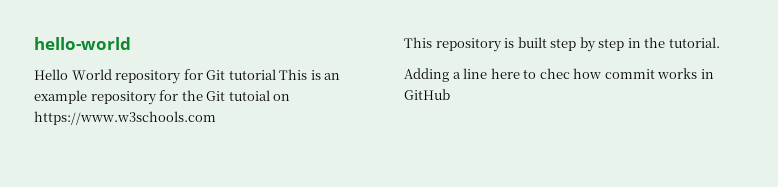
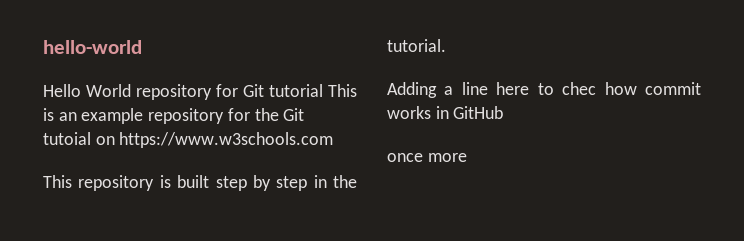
+ once more

